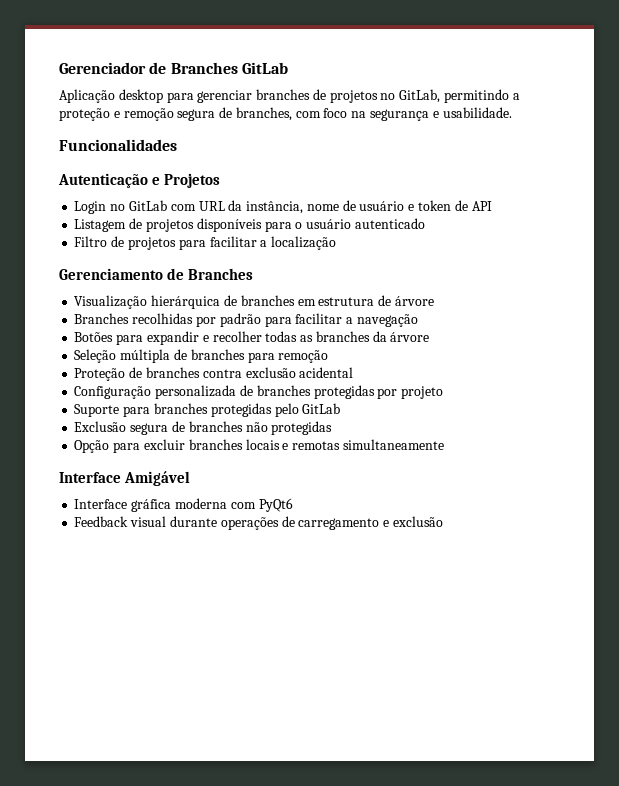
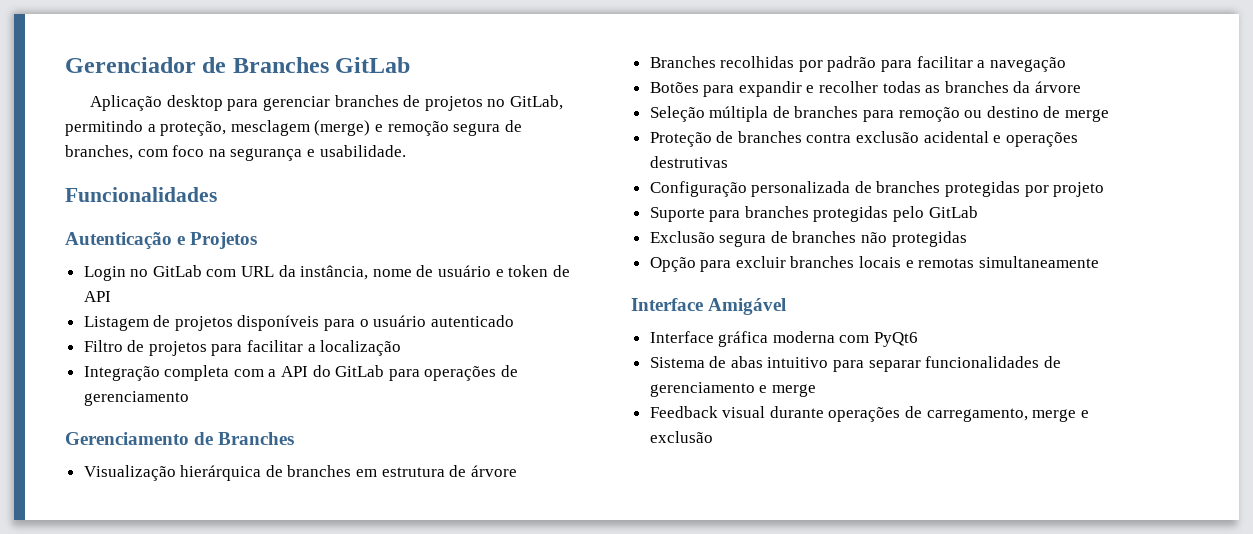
- Aplicação desktop para gerenciar branches de projetos no GitLab, permitindo a proteção e remoção segura de branches, com foco na segurança e usabilidade.
+ Aplicação desktop para gerenciar branches de projetos no GitLab, permitindo a proteção, mesclagem (merge) e remoção segura de branches, com foco na segurança e usabilidade.
+ Integração completa com a API do GitLab para operações de gerenciamento
- Seleção múltipla de branches para remoção
+ Seleção múltipla de branches para remoção ou destino de merge
- Proteção de branches contra exclusão acidental
+ Proteção de branches contra exclusão acidental e operações destrutivas
+ Sistema de abas intuitivo para separar funcionalidades de gerenciamento e merge
- Feedback visual durante operações de carregamento e exclusão
+ Feedback visual durante operações de carregamento, merge e exclusão

